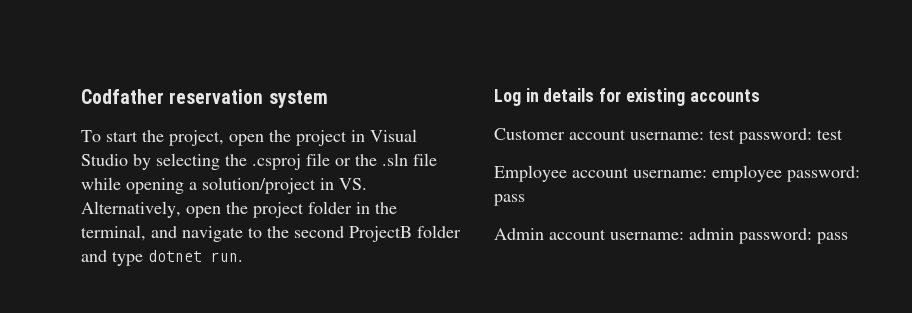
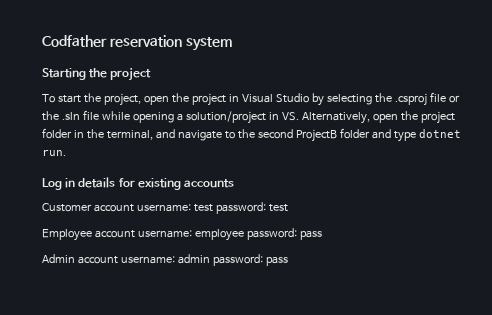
+ Starting the project

